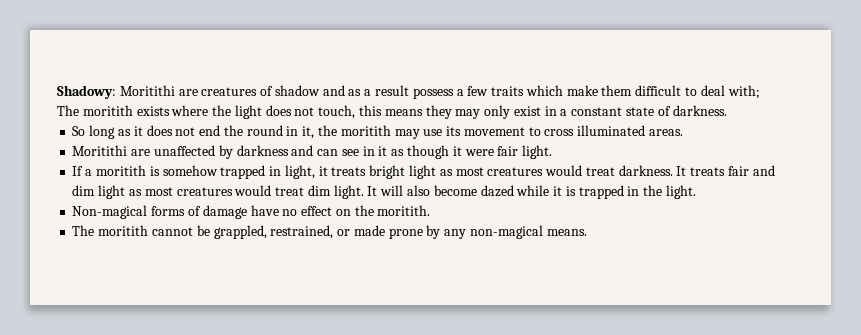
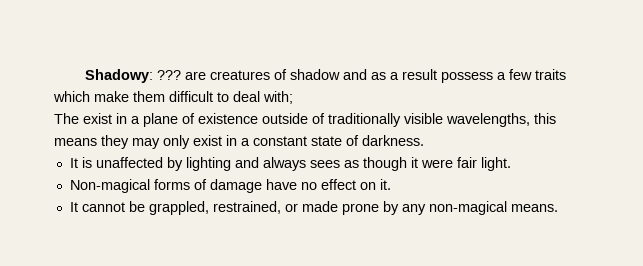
- Shadowy: Moritithi are creatures of shadow and as a result possess a few traits which make them difficult to deal with;
+ Shadowy: ??? are creatures of shadow and as a result possess a few traits which make them difficult to deal with;
- The moritith exists where the light does not touch, this means they may only exist in a constant state of darkness.
+ The exist in a plane of existence outside of traditionally visible wavelengths, this means they may only exist in a constant state of darkness.
- So long as it does not end the round in it, the moritith may use its movement to cross illuminated areas.
- Moritithi are unaffected by darkness and can see in it as though it were fair light.
+ It is unaffected by lighting and always sees as though it were fair light.
- If a moritith is somehow trapped in light, it treats bright light as most creatures would treat darkness. It treats fair and dim light as most creatures would treat dim light. It will also become dazed while it is trapped in the light.
- Non-magical forms of damage have no effect on the moritith.
- The moritith cannot be grappled, restrained, or made prone by any non-magical means.
+ Non-magical forms of damage have no effect on it.
+ It cannot be grappled, restrained, or made prone by any non-magical means.

